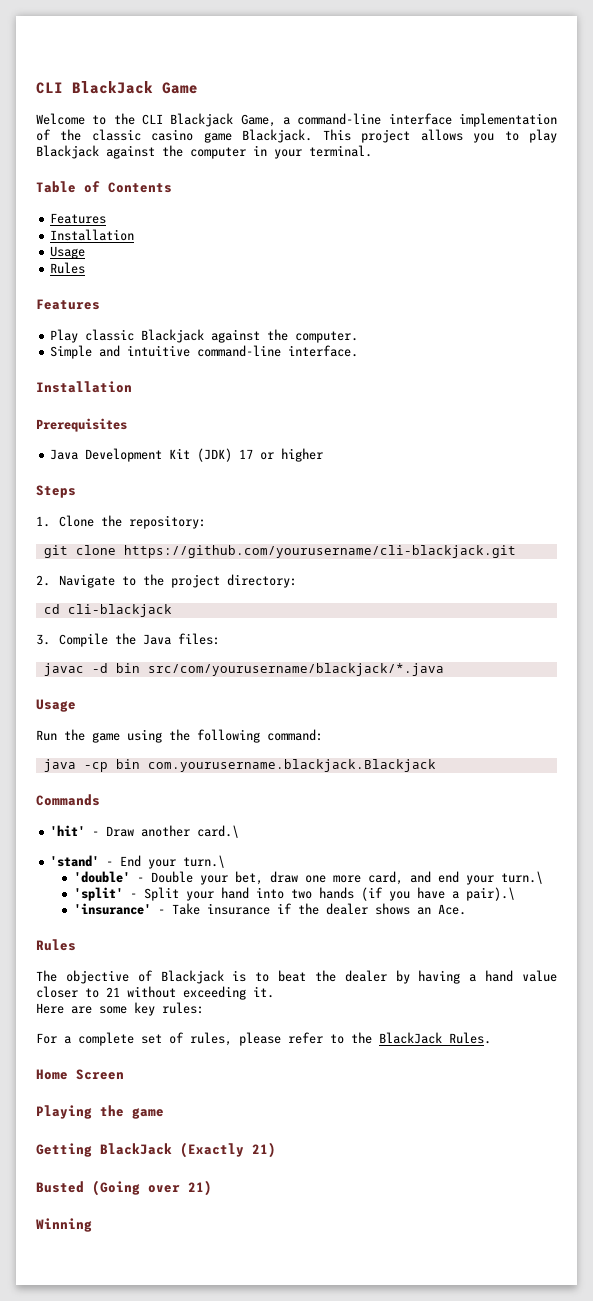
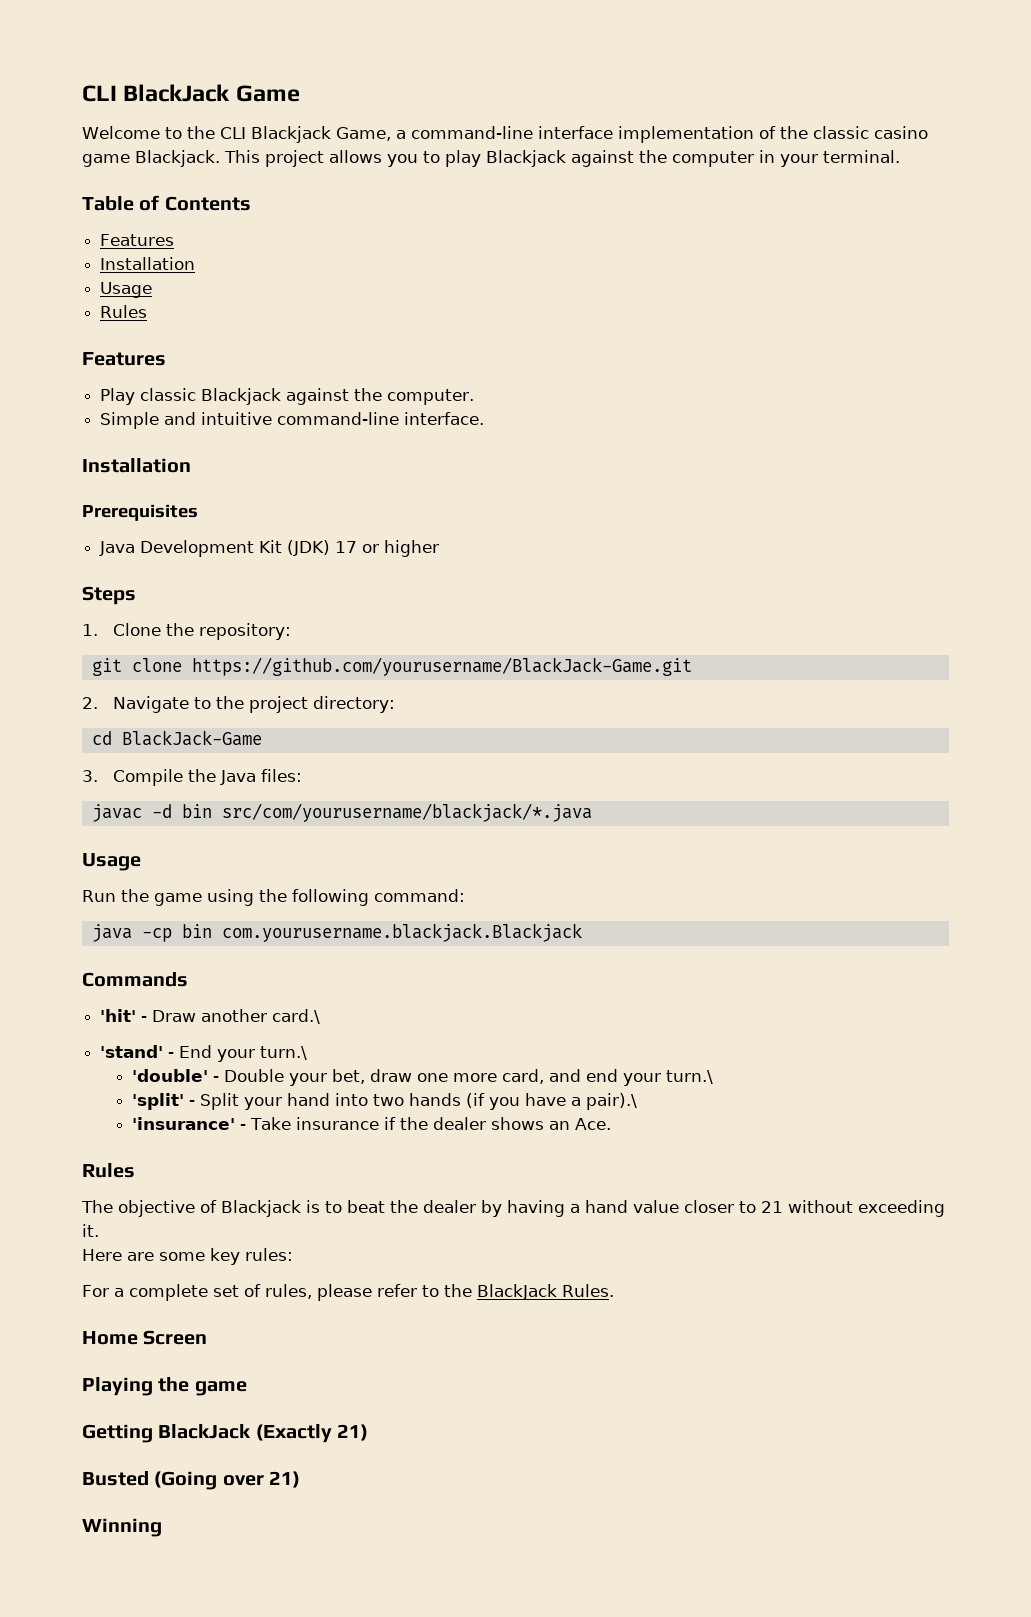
- git clone https://github.com/yourusername/cli-blackjack.git
+ git clone https://github.com/yourusername/BlackJack-Game.git
- cd cli-blackjack
+ cd BlackJack-Game

